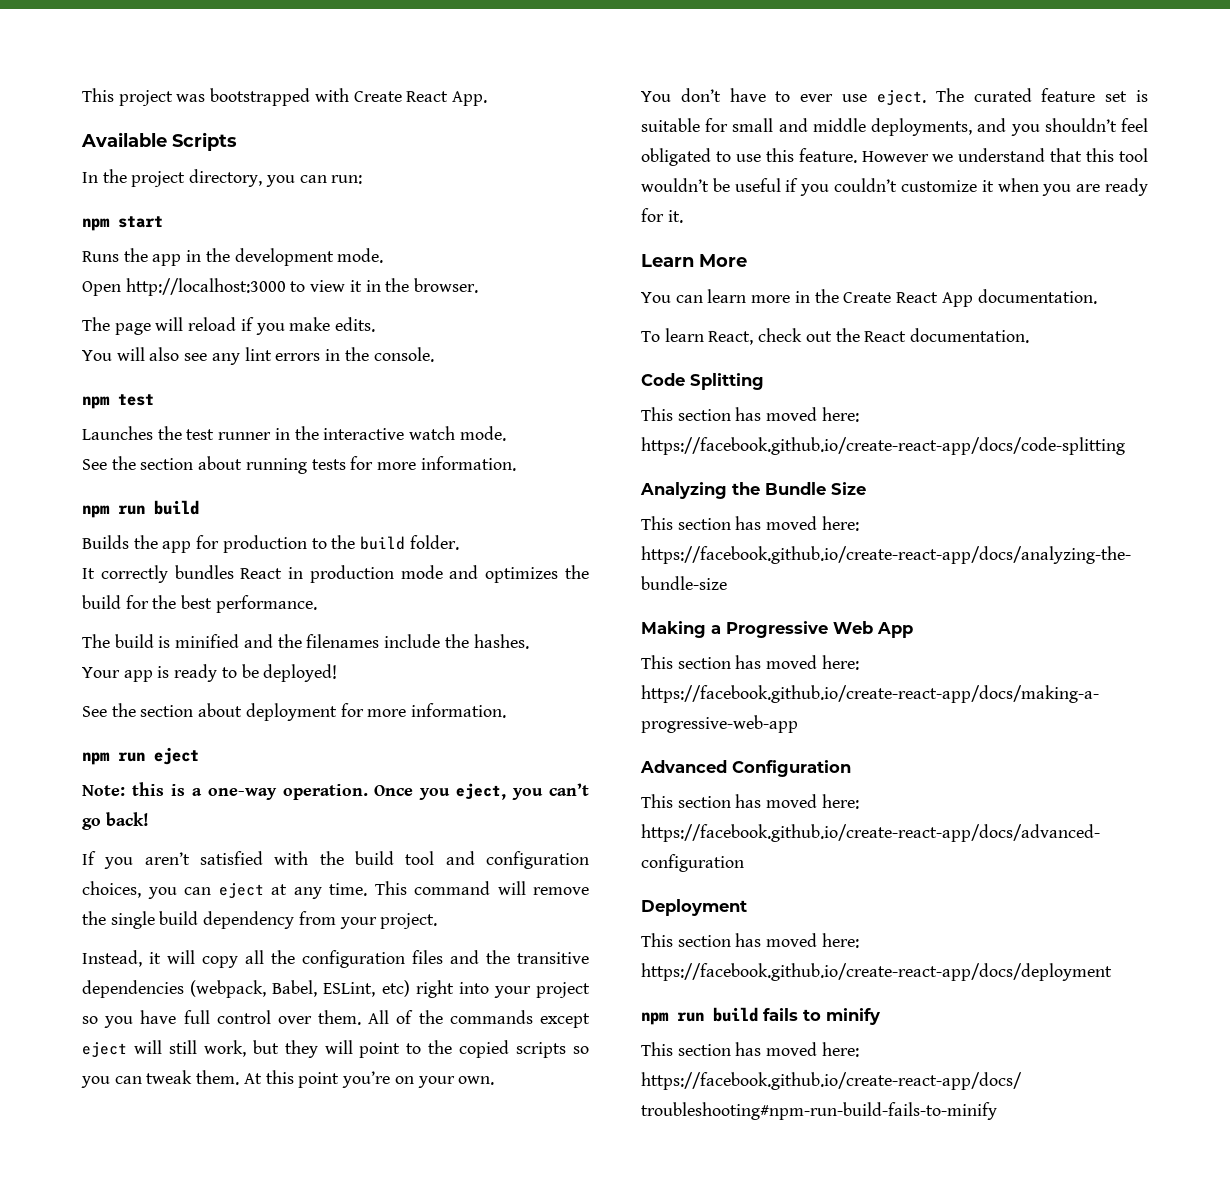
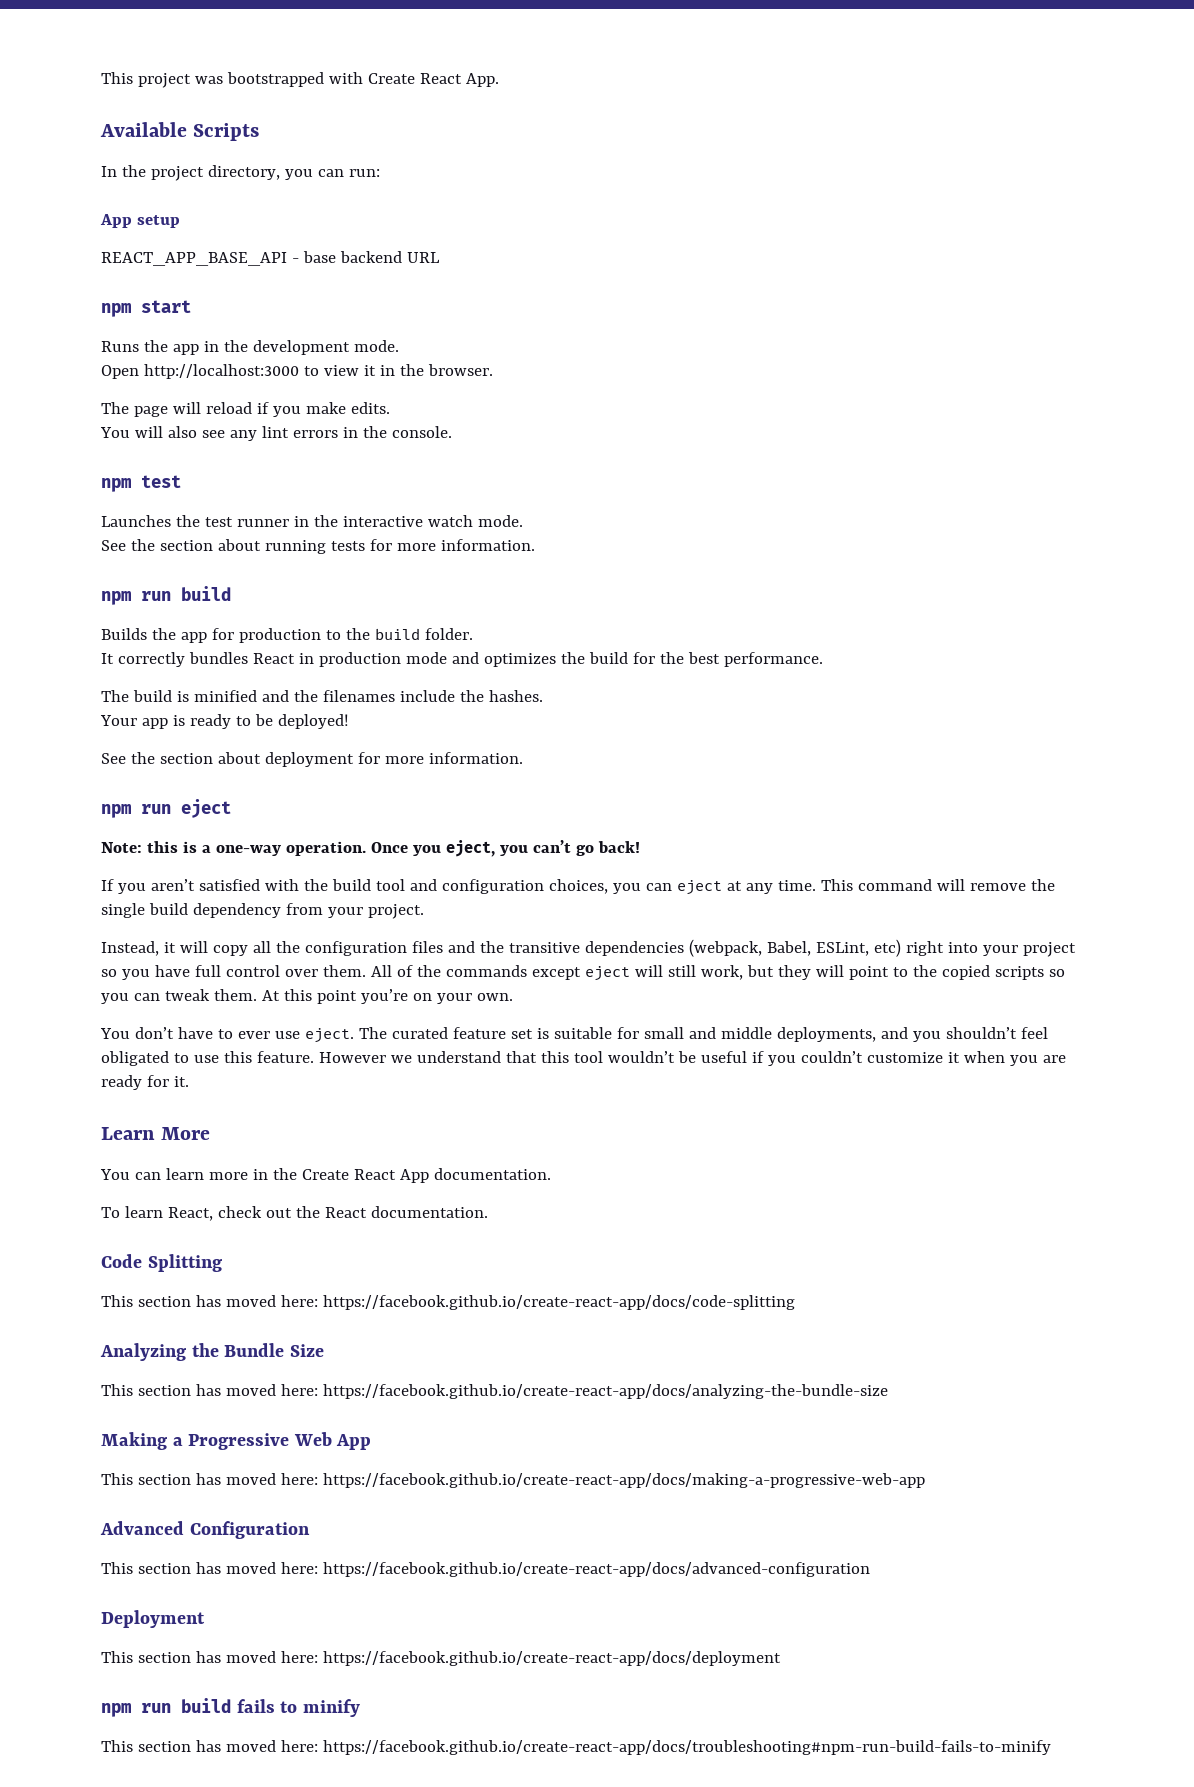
+ App setup
+ REACT_APP_BASE_API - base backend URL

